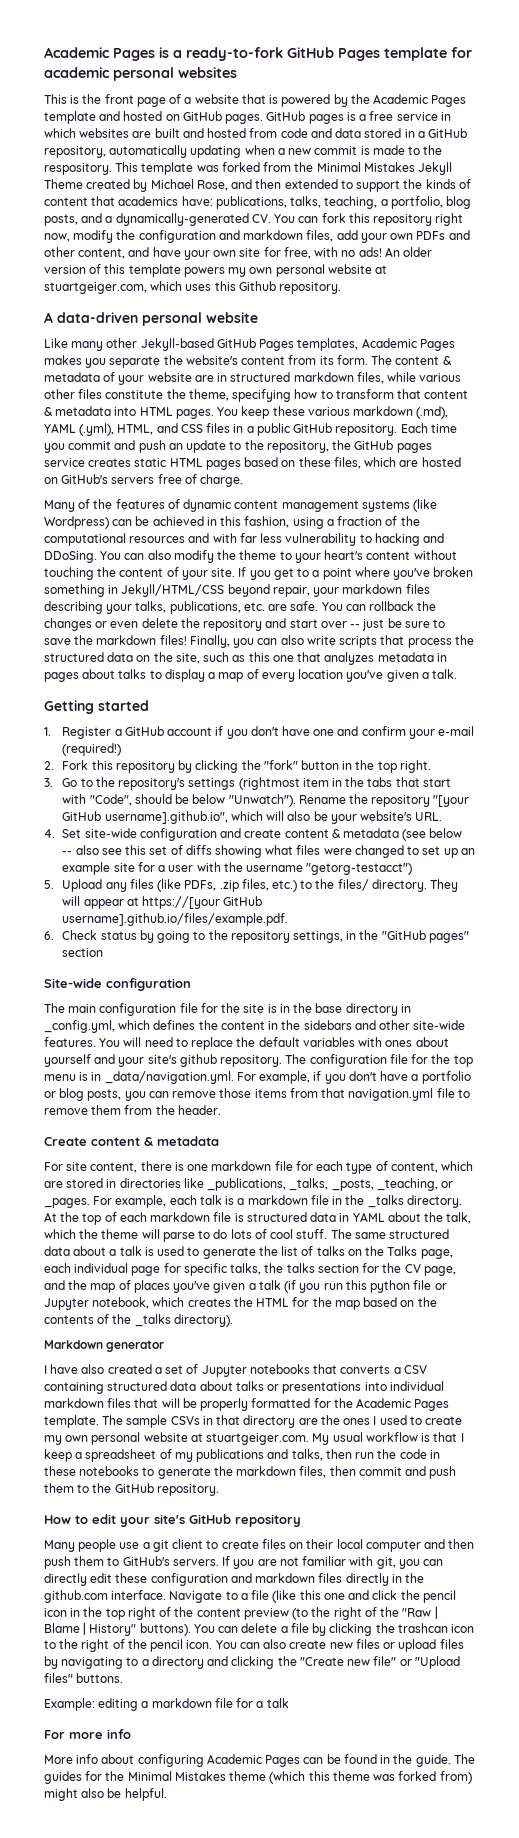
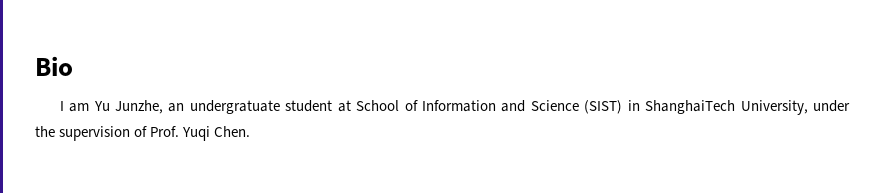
- Academic Pages is a ready-to-fork GitHub Pages template for academic personal websites
- This is the front page of a website that is powered by the Academic Pages template and hosted on GitHub pages. GitHub pages is a free service in which websites are built and hosted from code and data stored in a GitHub repository, automatically updating when a new commit is made to the respository. This template was forked from the Minimal Mistakes Jekyll Theme created by Michael Rose, and then extended to support the kinds of content that academics have: publications, talks, teaching, a portfolio, blog posts, and a dynamically-generated CV. You can fork this repository right now, modify the configuration and markdown files, add your own PDFs and other content, and have your own site for free, with no ads! An older version of this template powers my own personal website at stuartgeiger.com, which uses this Github repository.
- A data-driven personal website
- Like many other Jekyll-based GitHub Pages templates, Academic Pages makes you separate the website's content from its form. The content & metadata of your website are in structured markdown files, while various other files constitute the theme, specifying how to transform that content & metadata into HTML pages. You keep these various markdown (.md), YAML (.yml), HTML, and CSS files in a public GitHub repository. Each time you commit and push an update to the repository, the GitHub pages service creates static HTML pages based on these files, which are hosted on GitHub's servers free of charge.
- Many of the features of dynamic content management systems (like Wordpress) can be achieved in this fashion, using a fraction of the computational resources and with far less vulnerability to hacking and DDoSing. You can also modify the theme to your heart's content without touching the content of your site. If you get to a point where you've broken something in Jekyll/HTML/CSS beyond repair, your markdown files describing your talks, publications, etc. are safe. You can rollback the changes or even delete the repository and start over -- just be sure to save the markdown files! Finally, you can also write scripts that process the structured data on the site, such as this one that analyzes metadata in pages about talks to display a map of every location you've given a talk.
- Getting started
- 1. Register a GitHub account if you don't have one and confirm your e-mail (required!)
- 2. Fork this repository by clicking the "fork" button in the top right.
- 3. Go to the repository's settings (rightmost item in the tabs that start with "Code", should be below "Unwatch"). Rename the repository "[your GitHub username].github.io", which will also be your website's URL.
- 4. Set site-wide configuration and create content & metadata (see below -- also see this set of diffs showing what files were changed to set up an example site for a user with the username "getorg-testacct")
- 5. Upload any files (like PDFs, .zip files, etc.) to the files/ directory. They will appear at https://[your GitHub username].github.io/files/example.pdf.
- 6. Check status by going to the repository settings, in the "GitHub pages" section
- Site-wide configuration
- The main configuration file for the site is in the base directory in _config.yml, which defines the content in the sidebars and other site-wide features. You will need to replace the default variables with ones about yourself and your site's github repository. The configuration file for the top menu is in _data/navigation.yml. For example, if you don't have a portfolio or blog posts, you can remove those items from that navigation.yml file to remove them from the header.
- Create content & metadata
- For site content, there is one markdown file for each type of content, which are stored in directories like _publications, _talks, _posts, _teaching, or _pages. For example, each talk is a markdown file in the _talks directory. At the top of each markdown file is structured data in YAML about the talk, which the theme will parse to do lots of cool stuff. The same structured data about a talk is used to generate the list of talks on the Talks page, each individual page for specific talks, the talks section for the CV page, and the map of places you've given a talk (if you run this python file or Jupyter notebook, which creates the HTML for the map based on the contents of the _talks directory).
- Markdown generator
- I have also created a set of Jupyter notebooks that converts a CSV containing structured data about talks or presentations into individual markdown files that will be properly formatted for the Academic Pages template. The sample CSVs in that directory are the ones I used to create my own personal website at stuartgeiger.com. My usual workflow is that I keep a spreadsheet of my publications and talks, then run the code in these notebooks to generate the markdown files, then commit and push them to the GitHub repository.
- How to edit your site's GitHub repository
- Many people use a git client to create files on their local computer and then push them to GitHub's servers. If you are not familiar with git, you can directly edit these configuration and markdown files directly in the github.com interface. Navigate to a file (like this one and click the pencil icon in the top right of the content preview (to the right of the "Raw | Blame | History" buttons). You can delete a file by clicking the trashcan icon to the right of the pencil icon. You can also create new files or upload files by navigating to a directory and clicking the "Create new file" or "Upload files" buttons.
- Example: editing a markdown file for a talk
- For more info
- More info about configuring Academic Pages can be found in the guide. The guides for the Minimal Mistakes theme (which this theme was forked from) might also be helpful.
+ Bio
+ I am Yu Junzhe, an undergratuate student at School of Information and Science (SIST) in ShanghaiTech University, under the supervision of Prof. Yuqi Chen.

